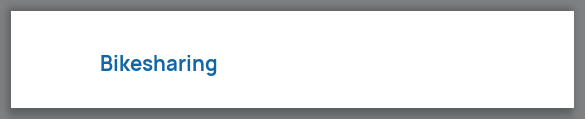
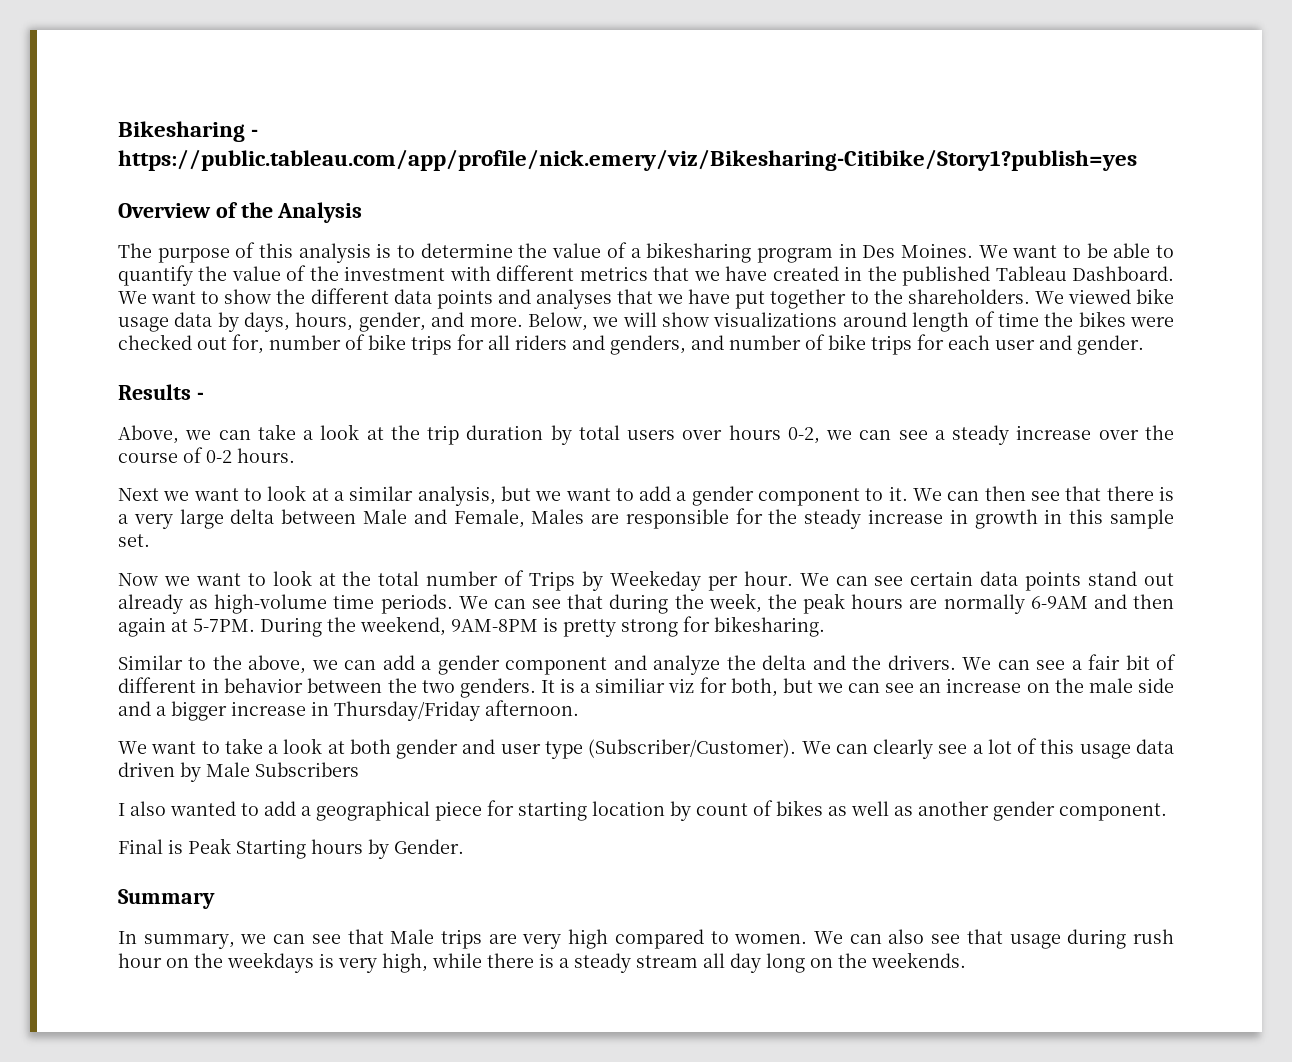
- Bikesharing
+ Bikesharing - https://public.tableau.com/app/profile/nick.emery/viz/Bikesharing-Citibike/Story1?publish=yes
+ Overview of the Analysis
+ The purpose of this analysis is to determine the value of a bikesharing program in Des Moines. We want to be able to quantify the value of the investment with different metrics that we have created in the published Tableau Dashboard. We want to show the different data points and analyses that we have put together to the shareholders. We viewed bike usage data by days, hours, gender, and more. Below, we will show visualizations around length of time the bikes were checked out for, number of bike trips for all riders and genders, and number of bike trips for each user and gender.
+ Results -
+ Above, we can take a look at the trip duration by total users over hours 0-2, we can see a steady increase over the course of 0-2 hours.
+ Next we want to look at a similar analysis, but we want to add a gender component to it. We can then see that there is a very large delta between Male and Female, Males are responsible for the steady increase in growth in this sample set.
+ Now we want to look at the total number of Trips by Weekeday per hour. We can see certain data points stand out already as high-volume time periods. We can see that during the week, the peak hours are normally 6-9AM and then again at 5-7PM. During the weekend, 9AM-8PM is pretty strong for bikesharing.
+ Similar to the above, we can add a gender component and analyze the delta and the drivers. We can see a fair bit of different in behavior between the two genders. It is a similiar viz for both, but we can see an increase on the male side and a bigger increase in Thursday/Friday afternoon.
+ We want to take a look at both gender and user type (Subscriber/Customer). We can clearly see a lot of this usage data driven by Male Subscribers
+ I also wanted to add a geographical piece for starting location by count of bikes as well as another gender component.
+ Final is Peak Starting hours by Gender.
+ Summary
+ In summary, we can see that Male trips are very high compared to women. We can also see that usage during rush hour on the weekdays is very high, while there is a steady stream all day long on the weekends.

